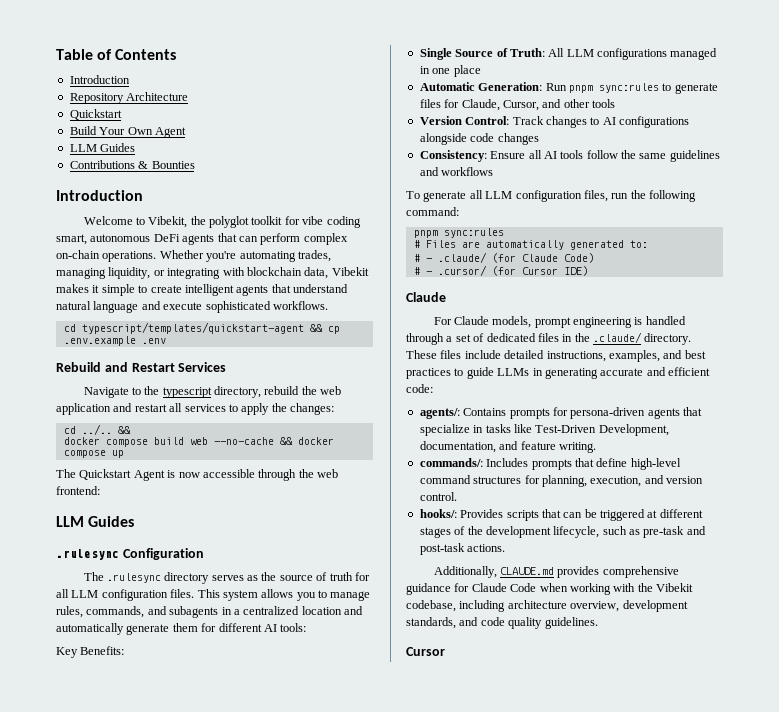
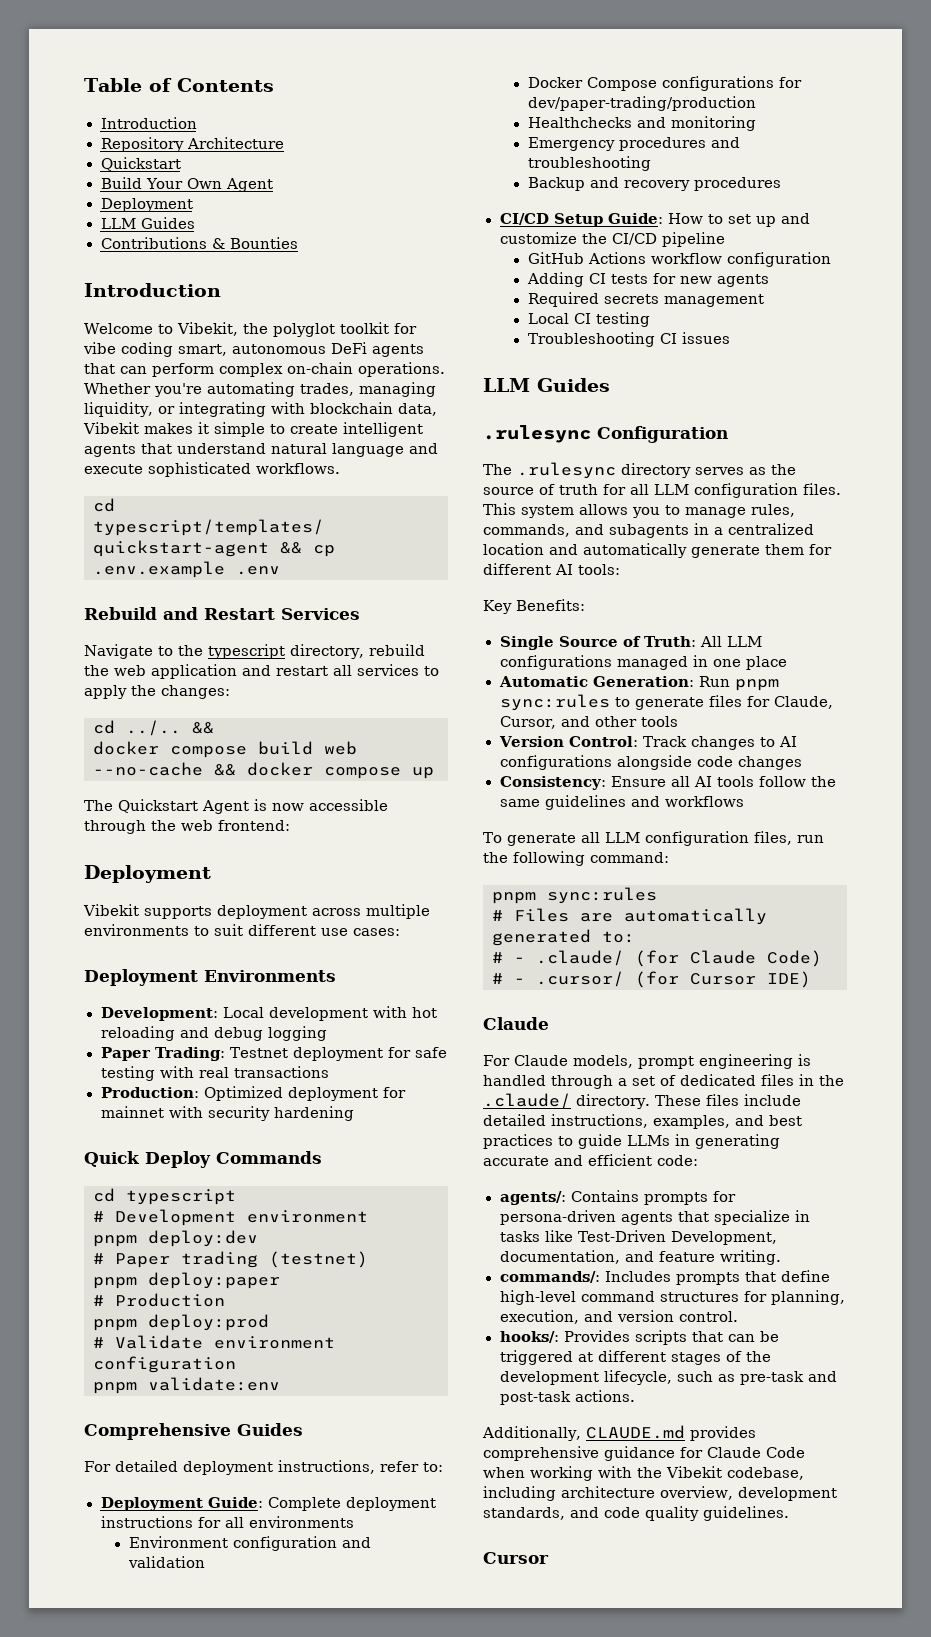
  Build Your Own Agent
+ Deployment
  The Quickstart Agent is now accessible through the web frontend:
+ Deployment
+ Vibekit supports deployment across multiple environments to suit different use cases:
+ Deployment Environments
+ Development: Local development with hot reloading and debug logging
+ Paper Trading: Testnet deployment for safe testing with real transactions
+ Production: Optimized deployment for mainnet with security hardening
+ Quick Deploy Commands
+ cd typescript
+ # Development environment
+ pnpm deploy:dev
+ # Paper trading (testnet)
+ pnpm deploy:paper
+ # Production
+ pnpm deploy:prod
+ # Validate environment configuration
+ pnpm validate:env
+ Comprehensive Guides
+ For detailed deployment instructions, refer to:
+ Deployment Guide: Complete deployment instructions for all environments
+ Environment configuration and validation
+ Docker Compose configurations for dev/paper-trading/production
+ Healthchecks and monitoring
+ Emergency procedures and troubleshooting
+ Backup and recovery procedures
+ CI/CD Setup Guide: How to set up and customize the CI/CD pipeline
+ GitHub Actions workflow configuration
+ Adding CI tests for new agents
+ Required secrets management
+ Local CI testing
+ Troubleshooting CI issues

